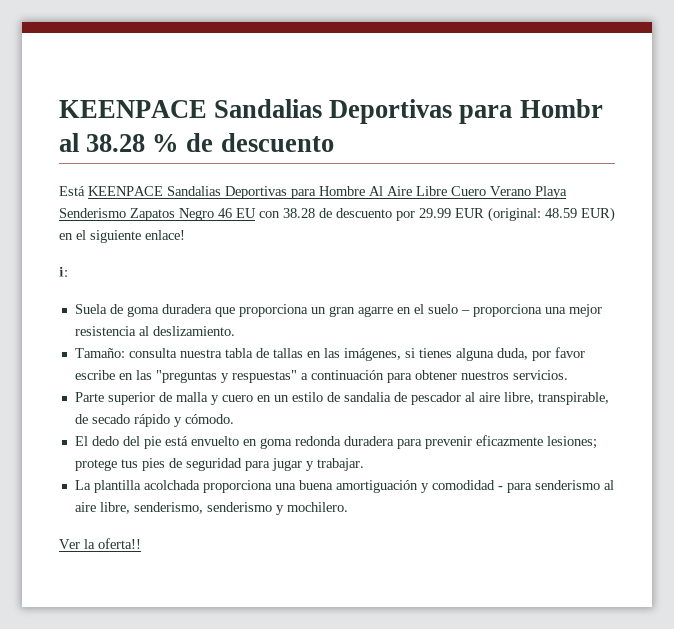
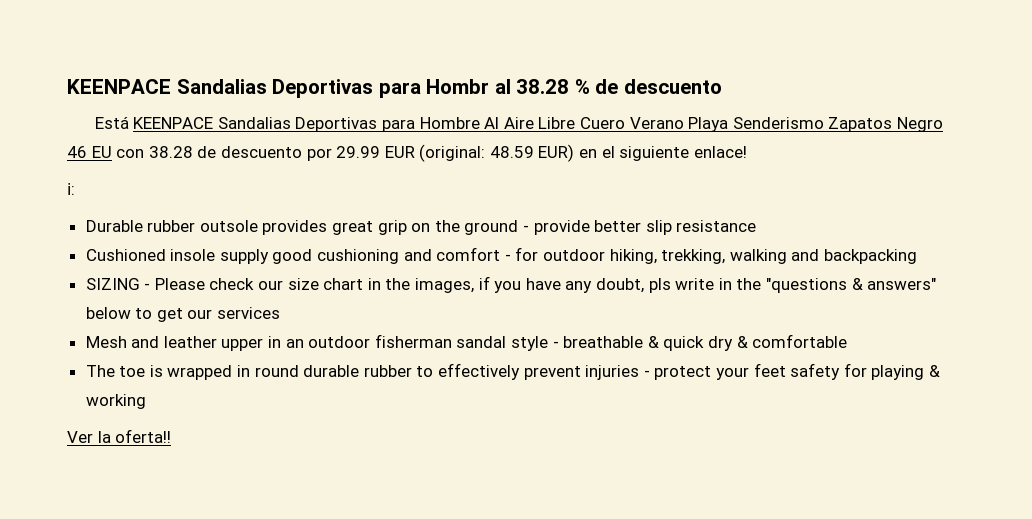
- Suela de goma duradera que proporciona un gran agarre en el suelo – proporciona una mejor resistencia al deslizamiento.
- Tamaño: consulta nuestra tabla de tallas en las imágenes, si tienes alguna duda, por favor escribe en las "preguntas y respuestas" a continuación para obtener nuestros servicios.
- Parte superior de malla y cuero en un estilo de sandalia de pescador al aire libre, transpirable, de secado rápido y cómodo.
- El dedo del pie está envuelto en goma redonda duradera para prevenir eficazmente lesiones; protege tus pies de seguridad para jugar y trabajar.
- La plantilla acolchada proporciona una buena amortiguación y comodidad - para senderismo al aire libre, senderismo, senderismo y mochilero.
+ Durable rubber outsole provides great grip on the ground - provide better slip resistance
+ Cushioned insole supply good cushioning and comfort - for outdoor hiking, trekking, walking and backpacking
+ SIZING - Please check our size chart in the images, if you have any doubt, pls write in the "questions & answers" below to get our services
+ Mesh and leather upper in an outdoor fisherman sandal style - breathable & quick dry & comfortable
+ The toe is wrapped in round durable rubber to effectively prevent injuries - protect your feet safety for playing & working

